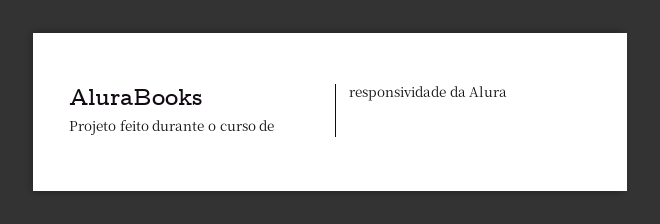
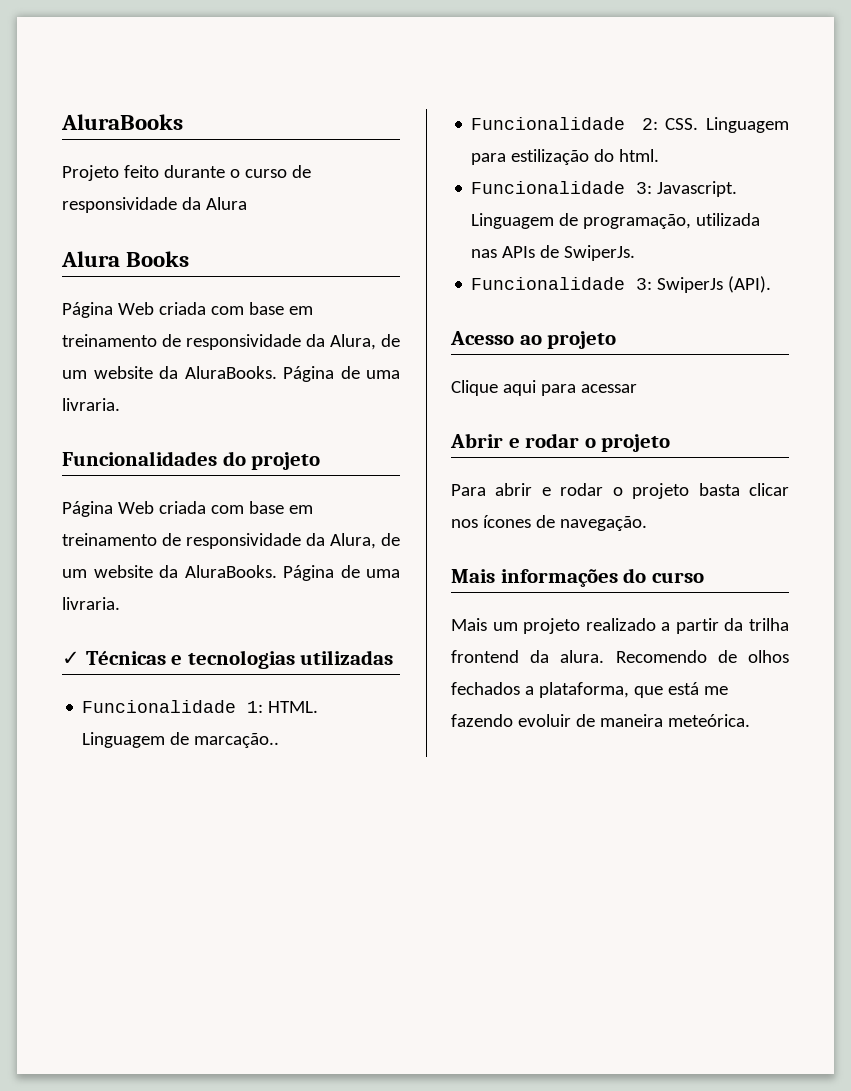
+ Alura Books
+ Página Web criada com base em treinamento de responsividade da Alura, de um website da AluraBooks. Página de uma livraria.
+ Funcionalidades do projeto
+ Página Web criada com base em treinamento de responsividade da Alura, de um website da AluraBooks. Página de uma livraria.
+ ✓ Técnicas e tecnologias utilizadas
+ Funcionalidade 1: HTML. Linguagem de marcação..
+ Funcionalidade 2: CSS. Linguagem para estilização do html.
+ Funcionalidade 3: Javascript. Linguagem de programação, utilizada nas APIs de SwiperJs.
+ Funcionalidade 3: SwiperJs (API).
+ Acesso ao projeto
+ Clique aqui para acessar
+ Abrir e rodar o projeto
+ Para abrir e rodar o projeto basta clicar nos ícones de navegação.
+ Mais informações do curso
+ Mais um projeto realizado a partir da trilha frontend da alura. Recomendo de olhos fechados a plataforma, que está me fazendo evoluir de maneira meteórica.

